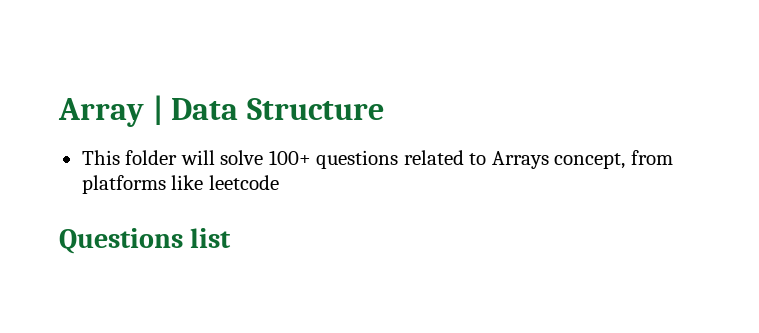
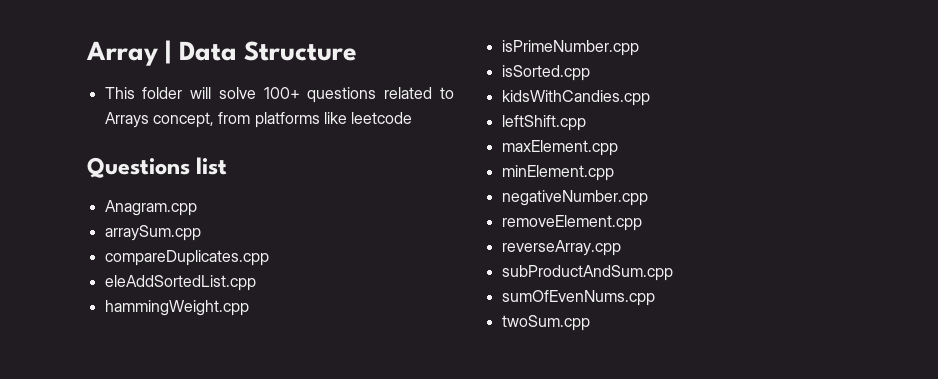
+ Anagram.cpp
+ arraySum.cpp
+ compareDuplicates.cpp
+ eleAddSortedList.cpp
+ hammingWeight.cpp
+ isPrimeNumber.cpp
+ isSorted.cpp
+ kidsWithCandies.cpp
+ leftShift.cpp
+ maxElement.cpp
+ minElement.cpp
+ negativeNumber.cpp
+ removeElement.cpp
+ reverseArray.cpp
+ subProductAndSum.cpp
+ sumOfEvenNums.cpp
+ twoSum.cpp

